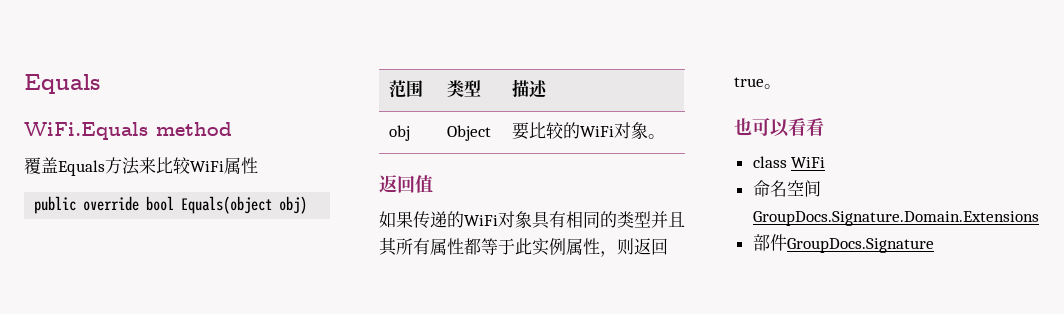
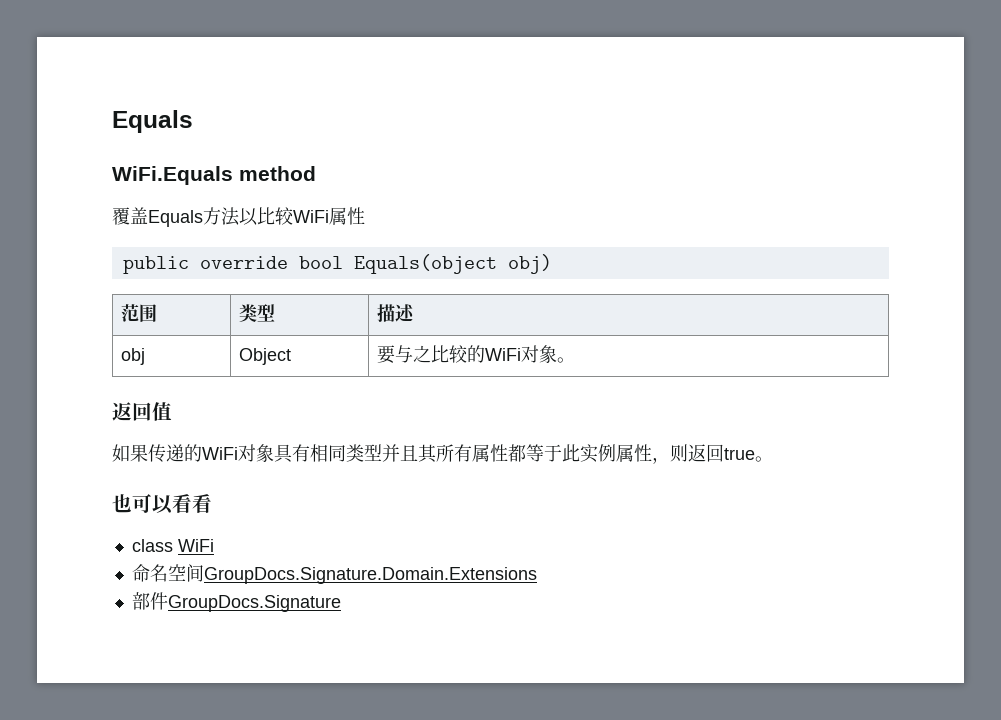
- 覆盖Equals方法来比较WiFi属性
+ 覆盖Equals方法以比较WiFi属性
- obj | Object | 要比较的WiFi对象。
+ obj | Object | 要与之比较的WiFi对象。
- 如果传递的WiFi对象具有相同的类型并且其所有属性都等于此实例属性，则返回true。
+ 如果传递的WiFi对象具有相同类型并且其所有属性都等于此实例属性，则返回true。

